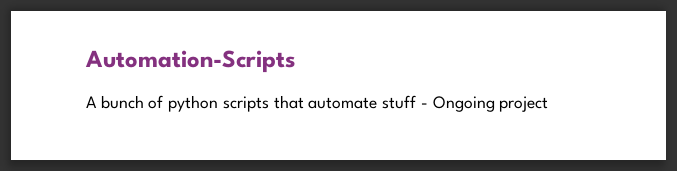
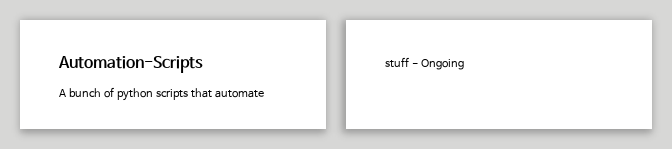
- A bunch of python scripts that automate stuff - Ongoing project
+ A bunch of python scripts that automate stuff - Ongoing

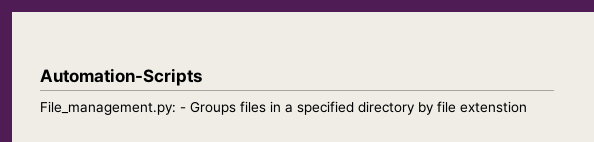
- A bunch of python scripts that automate stuff - Ongoing
+ File_management.py: - Groups files in a specified directory by file extenstion

